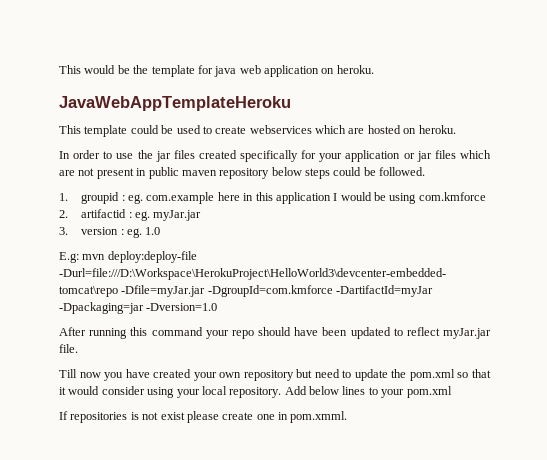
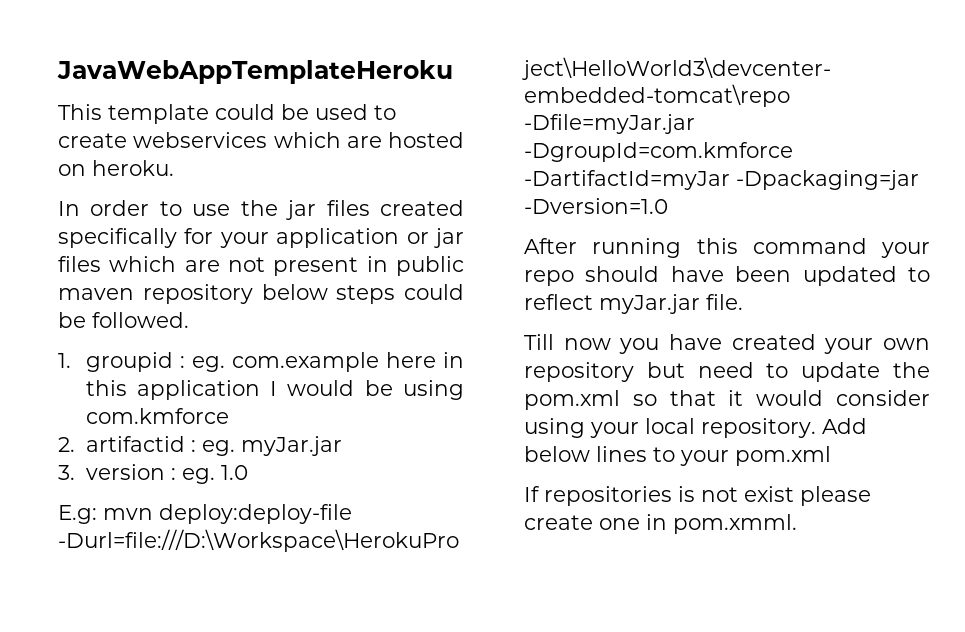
- This would be the template for java web application on heroku.

